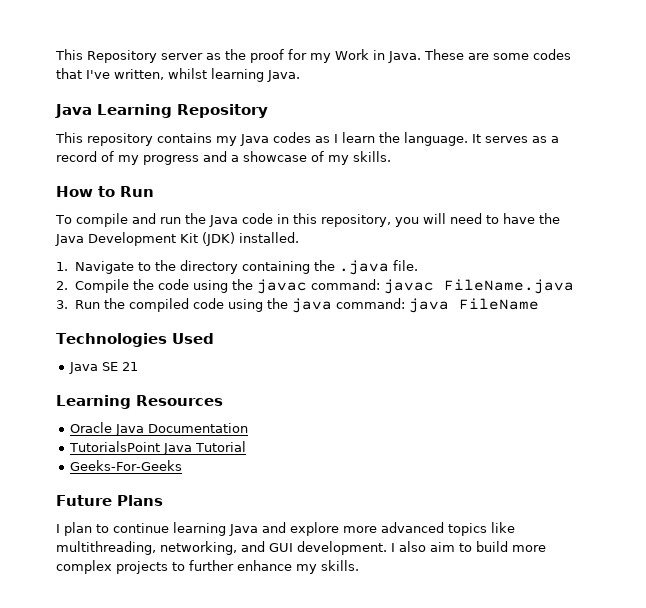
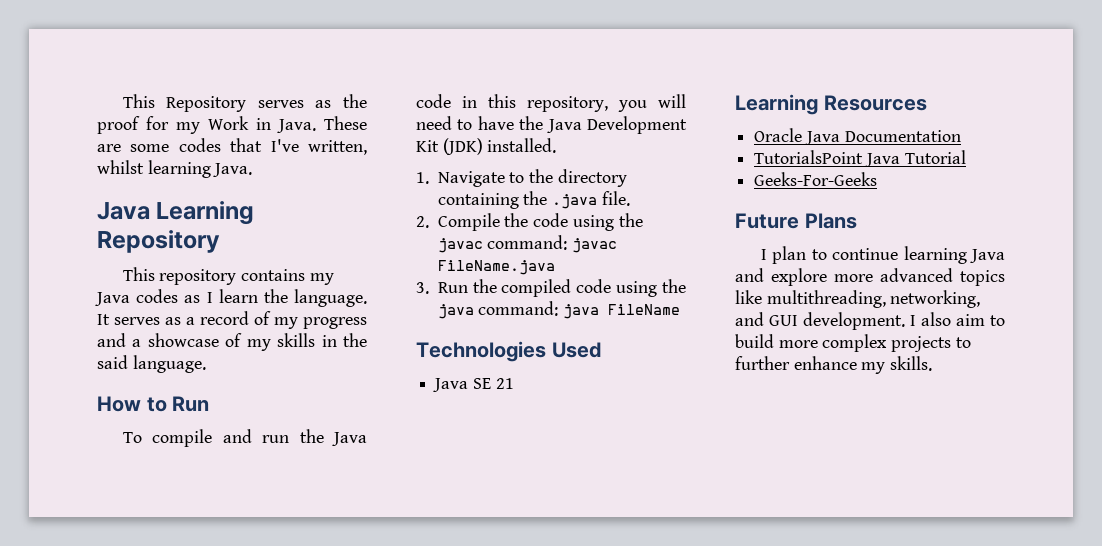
- This Repository server as the proof for my Work in Java.
+ This Repository serves as the proof for my Work in Java.
- It serves as a record of my progress and a showcase of my skills.
+ It serves as a record of my progress and a showcase of my skills in the said language.

